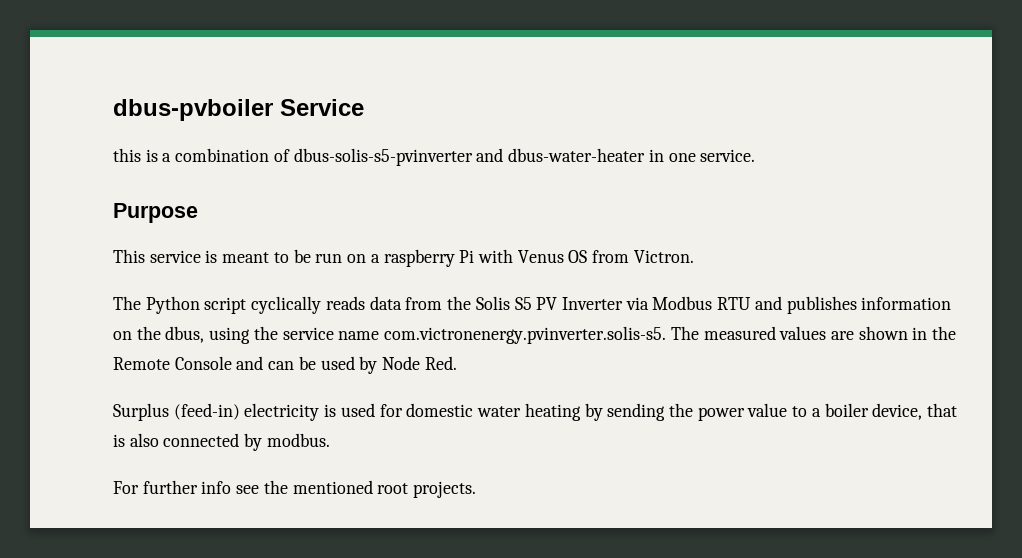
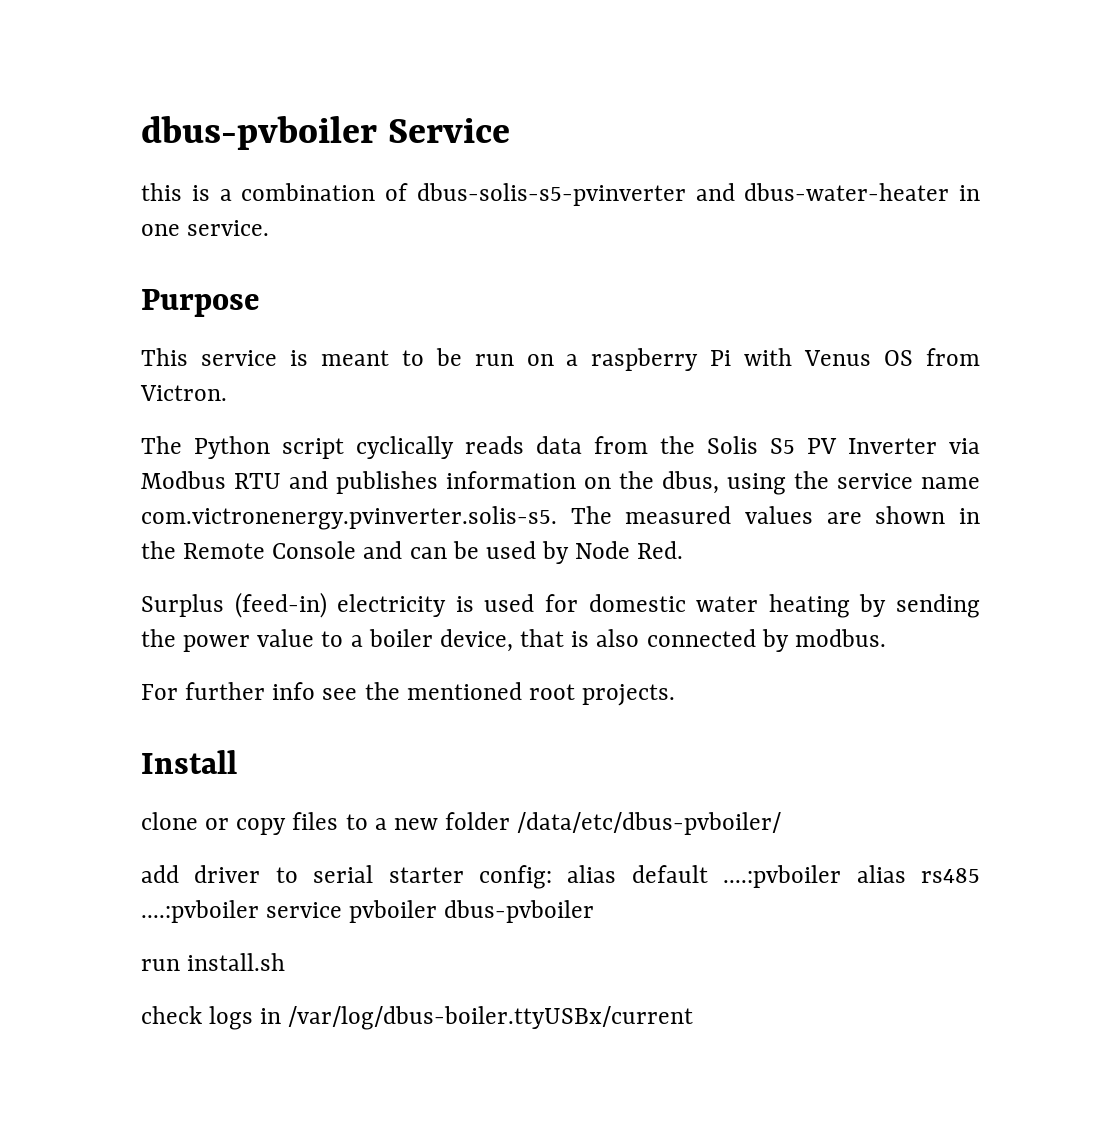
+ Install
+ clone or copy files to a new folder /data/etc/dbus-pvboiler/
+ add driver to serial starter config: alias default ....:pvboiler alias rs485 ....:pvboiler service pvboiler dbus-pvboiler
+ run install.sh
+ check logs in /var/log/dbus-boiler.ttyUSBx/current

